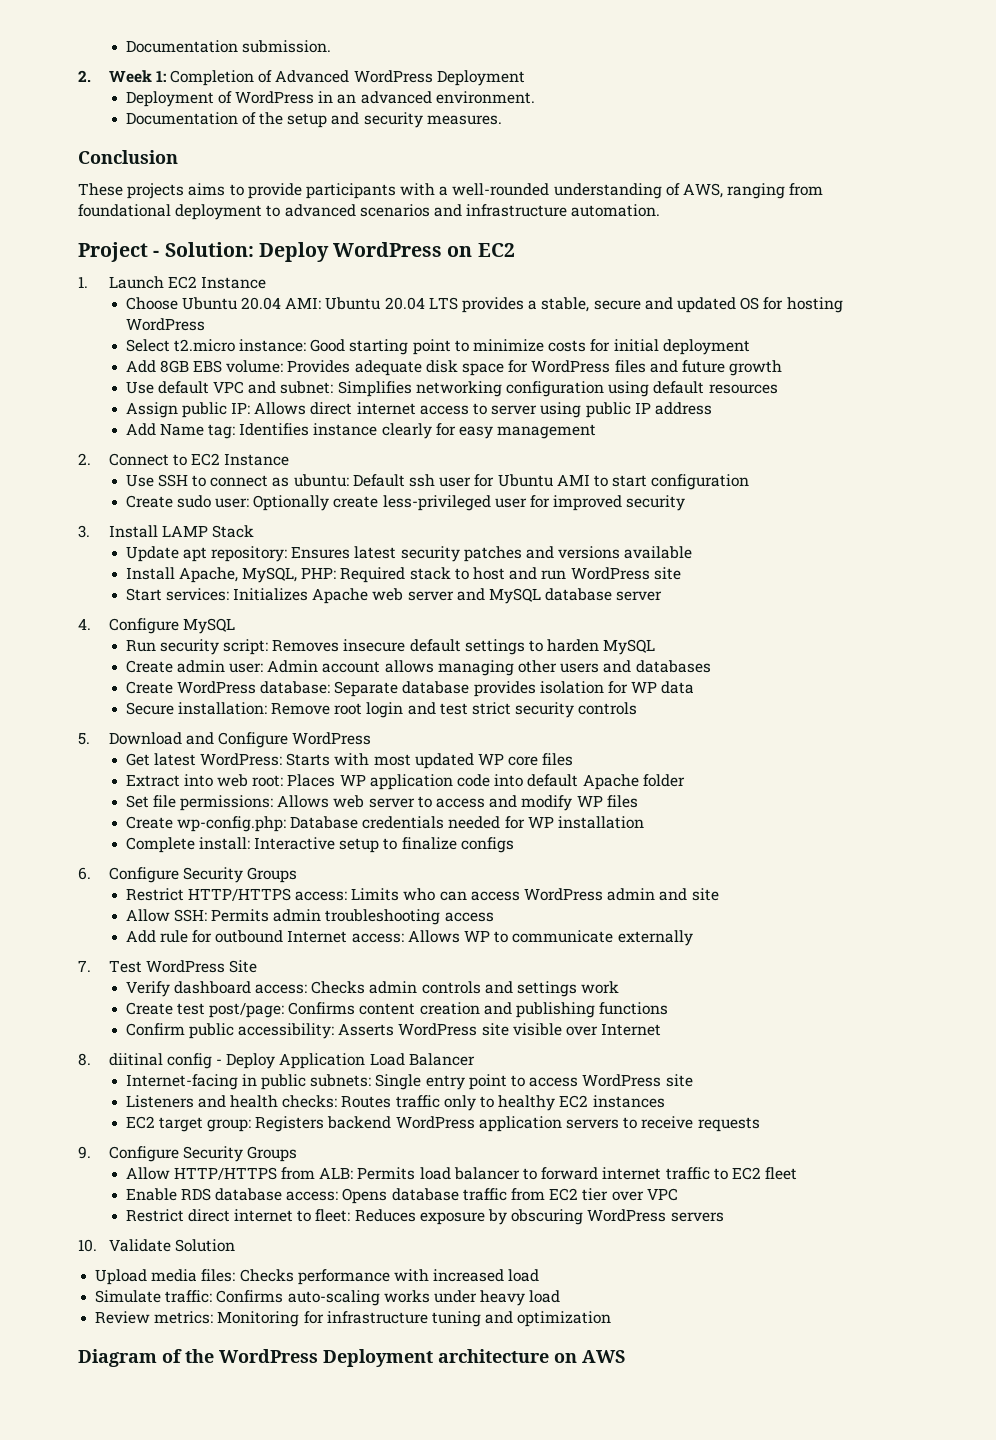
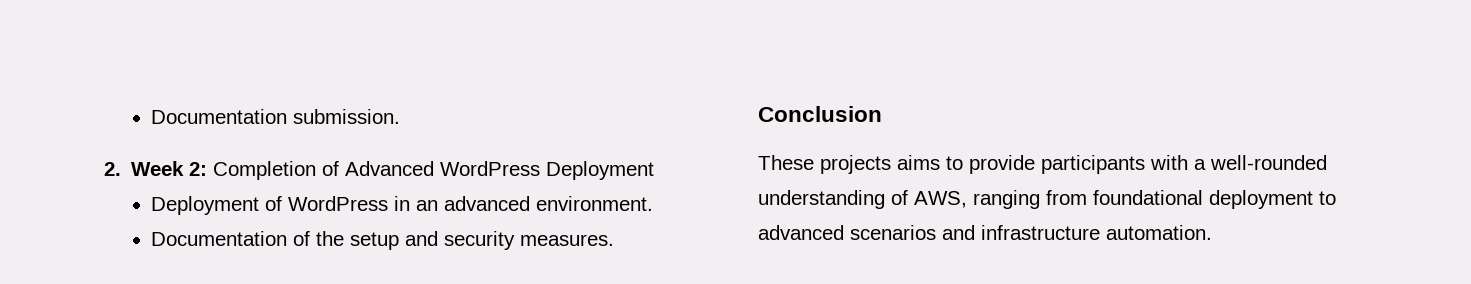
- 2. Week 1: Completion of Advanced WordPress Deployment
+ 2. Week 2: Completion of Advanced WordPress Deployment
- Project - Solution: Deploy WordPress on EC2
- 1. Launch EC2 Instance
- Choose Ubuntu 20.04 AMI: Ubuntu 20.04 LTS provides a stable, secure and updated OS for hosting WordPress
- Select t2.micro instance: Good starting point to minimize costs for initial deployment
- Add 8GB EBS volume: Provides adequate disk space for WordPress files and future growth
- Use default VPC and subnet: Simplifies networking configuration using default resources
- Assign public IP: Allows direct internet access to server using public IP address
- Add Name tag: Identifies instance clearly for easy management
- 2. Connect to EC2 Instance
- Use SSH to connect as ubuntu: Default ssh user for Ubuntu AMI to start configuration
- Create sudo user: Optionally create less-privileged user for improved security
- 3. Install LAMP Stack
- Update apt repository: Ensures latest security patches and versions available
- Install Apache, MySQL, PHP: Required stack to host and run WordPress site
- Start services: Initializes Apache web server and MySQL database server
- 4. Configure MySQL
- Run security script: Removes insecure default settings to harden MySQL
- Create admin user: Admin account allows managing other users and databases
- Create WordPress database: Separate database provides isolation for WP data
- Secure installation: Remove root login and test strict security controls
- 5. Download and Configure WordPress
- Get latest WordPress: Starts with most updated WP core files
- Extract into web root: Places WP application code into default Apache folder
- Set file permissions: Allows web server to access and modify WP files
- Create wp-config.php: Database credentials needed for WP installation
- Complete install: Interactive setup to finalize configs
- 6. Configure Security Groups
- Restrict HTTP/HTTPS access: Limits who can access WordPress admin and site
- Allow SSH: Permits admin troubleshooting access
- Add rule for outbound Internet access: Allows WP to communicate externally
- 7. Test WordPress Site
- Verify dashboard access: Checks admin controls and settings work
- Create test post/page: Confirms content creation and publishing functions
- Confirm public accessibility: Asserts WordPress site visible over Internet
- 8. diitinal config - Deploy Application Load Balancer
- Internet-facing in public subnets: Single entry point to access WordPress site
- Listeners and health checks: Routes traffic only to healthy EC2 instances
- EC2 target group: Registers backend WordPress application servers to receive requests
- 9. Configure Security Groups
- Allow HTTP/HTTPS from ALB: Permits load balancer to forward internet traffic to EC2 fleet
- Enable RDS database access: Opens database traffic from EC2 tier over VPC
- Restrict direct internet to fleet: Reduces exposure by obscuring WordPress servers
- 10. Validate Solution
- Upload media files: Checks performance with increased load
- Simulate traffic: Confirms auto-scaling works under heavy load
- Review metrics: Monitoring for infrastructure tuning and optimization
- Diagram of the WordPress Deployment architecture on AWS

